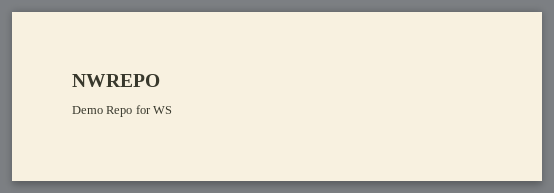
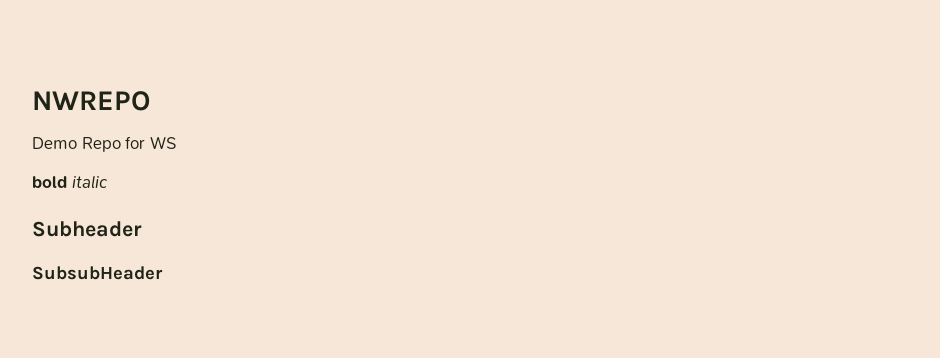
+ bold italic
+ Subheader
+ SubsubHeader

